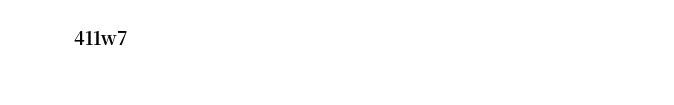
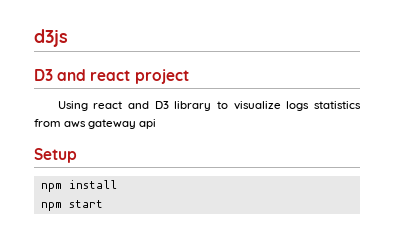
- 411w7
+ d3js
+ D3 and react project
+ Using react and D3 library to visualize logs statistics from aws gateway api
+ Setup
+ npm install
+ npm start

